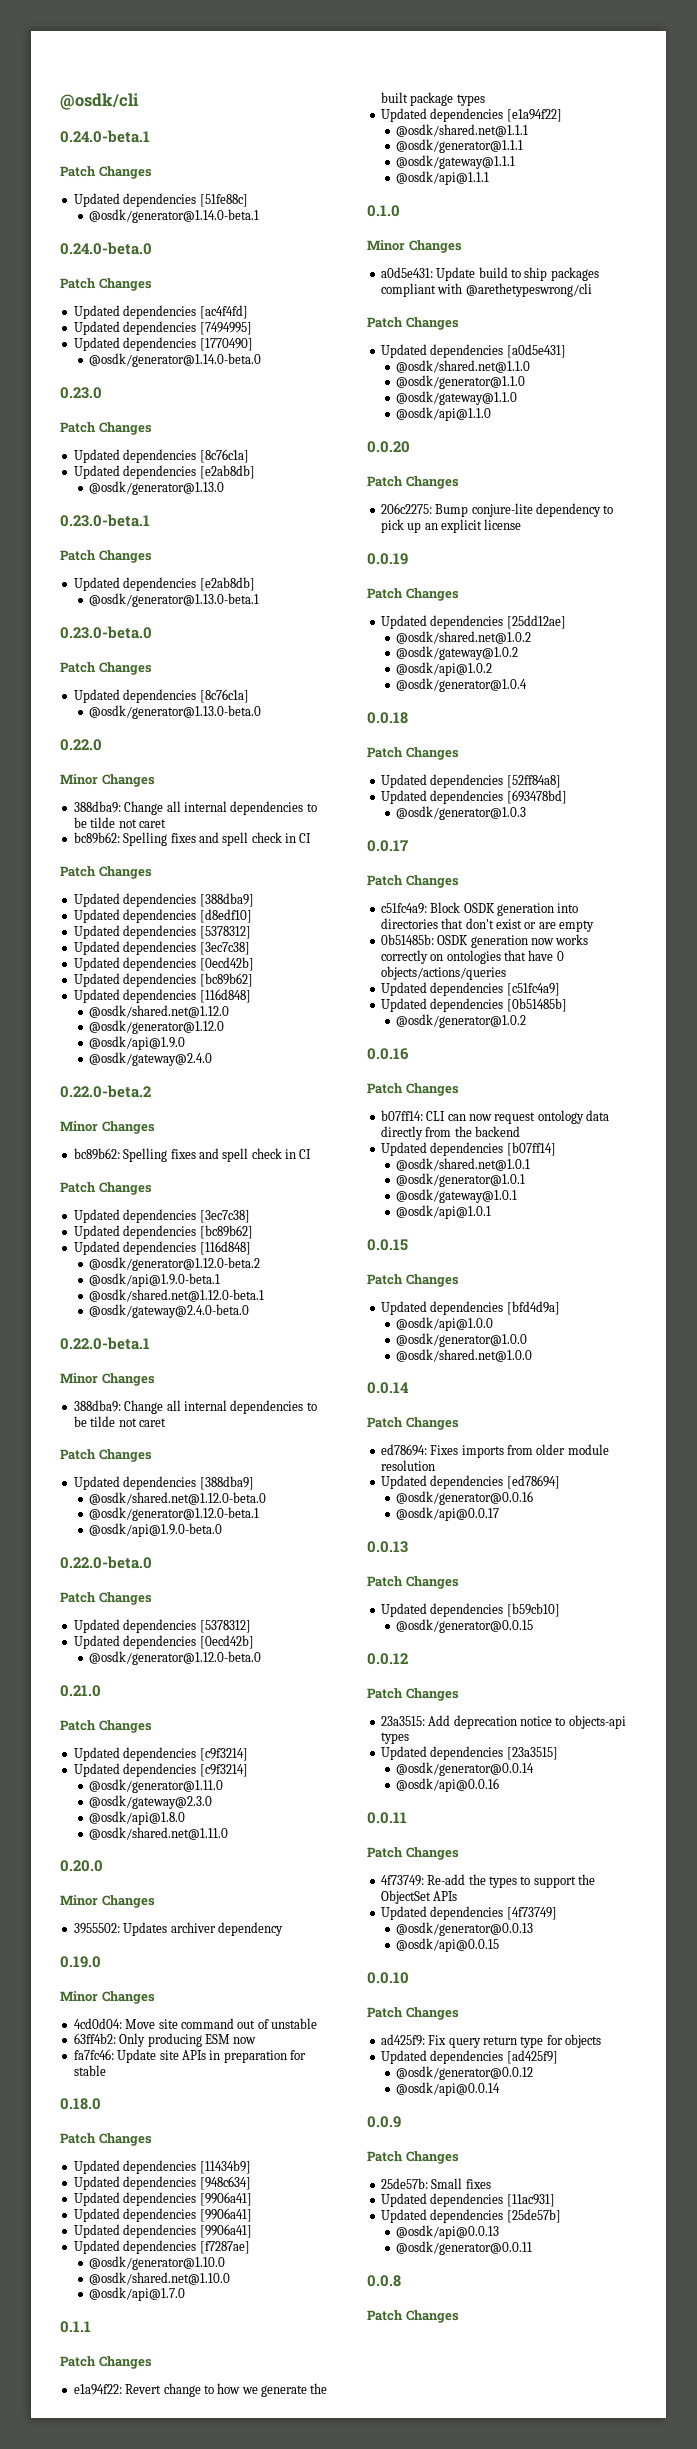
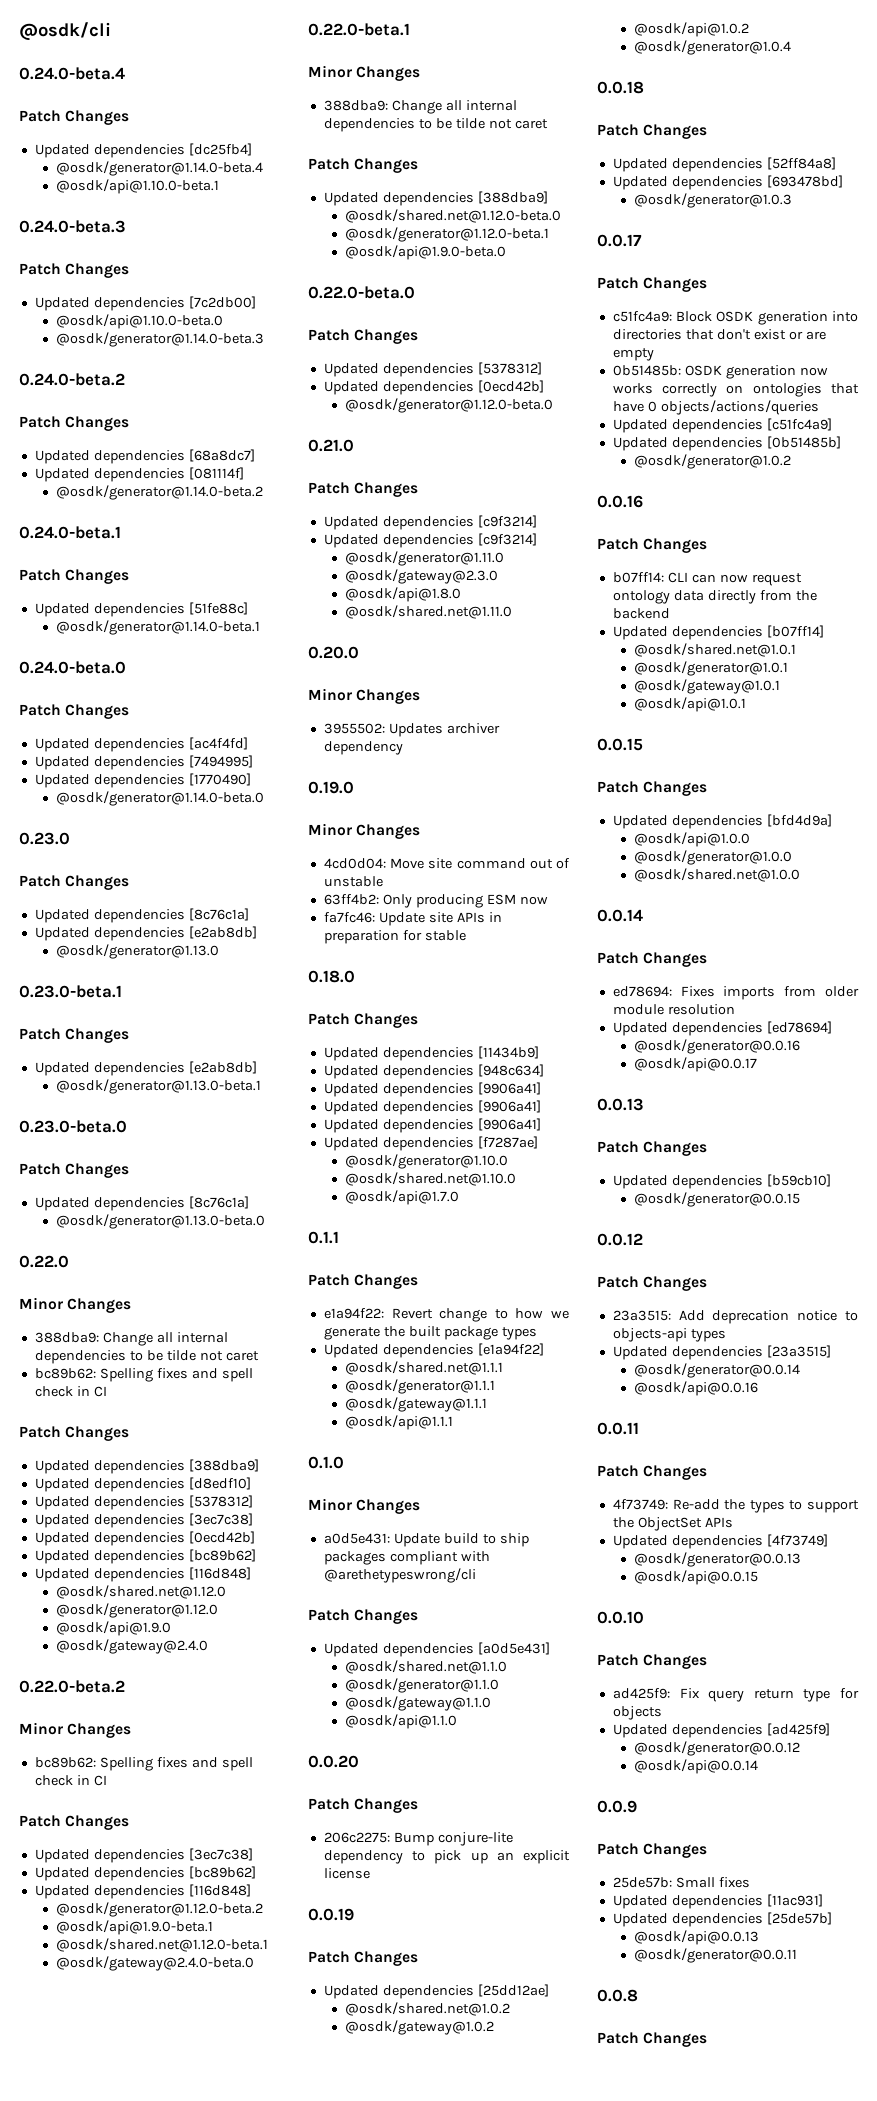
+ 0.24.0-beta.4
+ Patch Changes
+ Updated dependencies [dc25fb4]
+ @osdk/generator@1.14.0-beta.4
+ @osdk/api@1.10.0-beta.1
+ 0.24.0-beta.3
+ Patch Changes
+ Updated dependencies [7c2db00]
+ @osdk/api@1.10.0-beta.0
+ @osdk/generator@1.14.0-beta.3
+ 0.24.0-beta.2
+ Patch Changes
+ Updated dependencies [68a8dc7]
+ Updated dependencies [081114f]
+ @osdk/generator@1.14.0-beta.2

